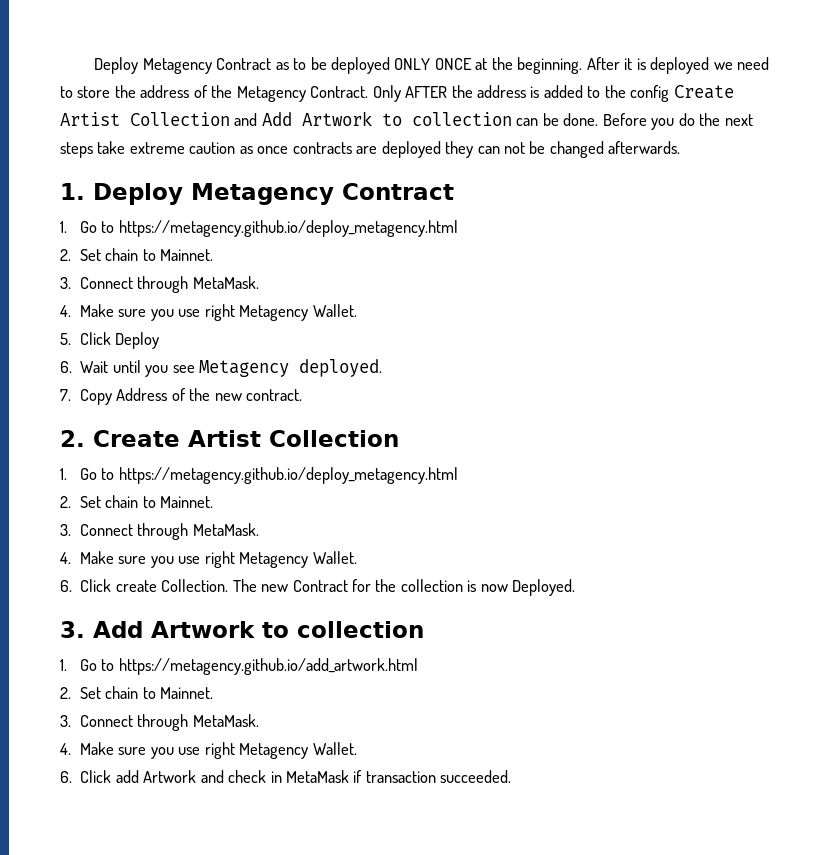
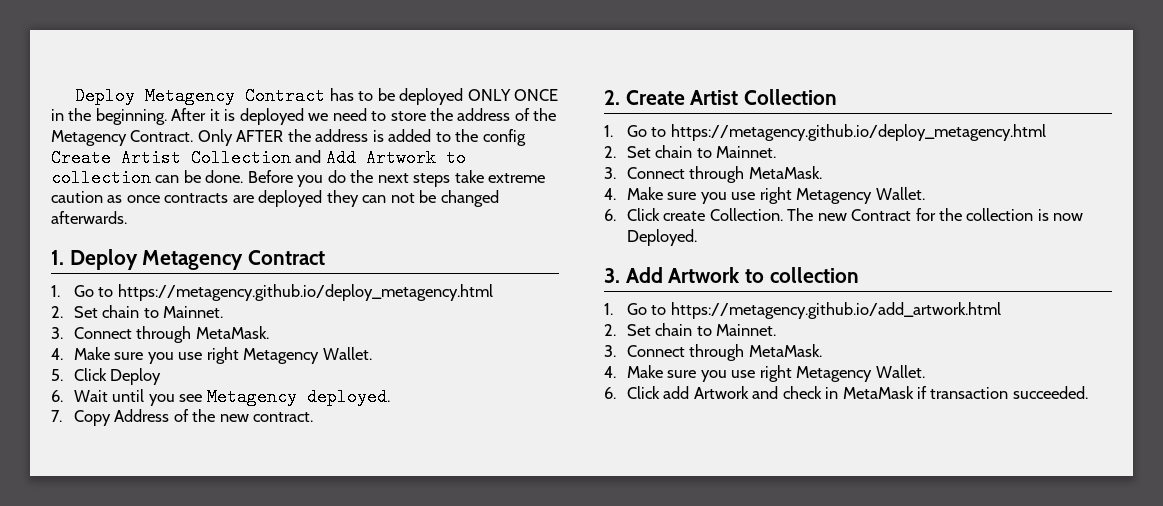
- Deploy Metagency Contract as to be deployed ONLY ONCE at the beginning.
+ Deploy Metagency Contract has to be deployed ONLY ONCE in the beginning.

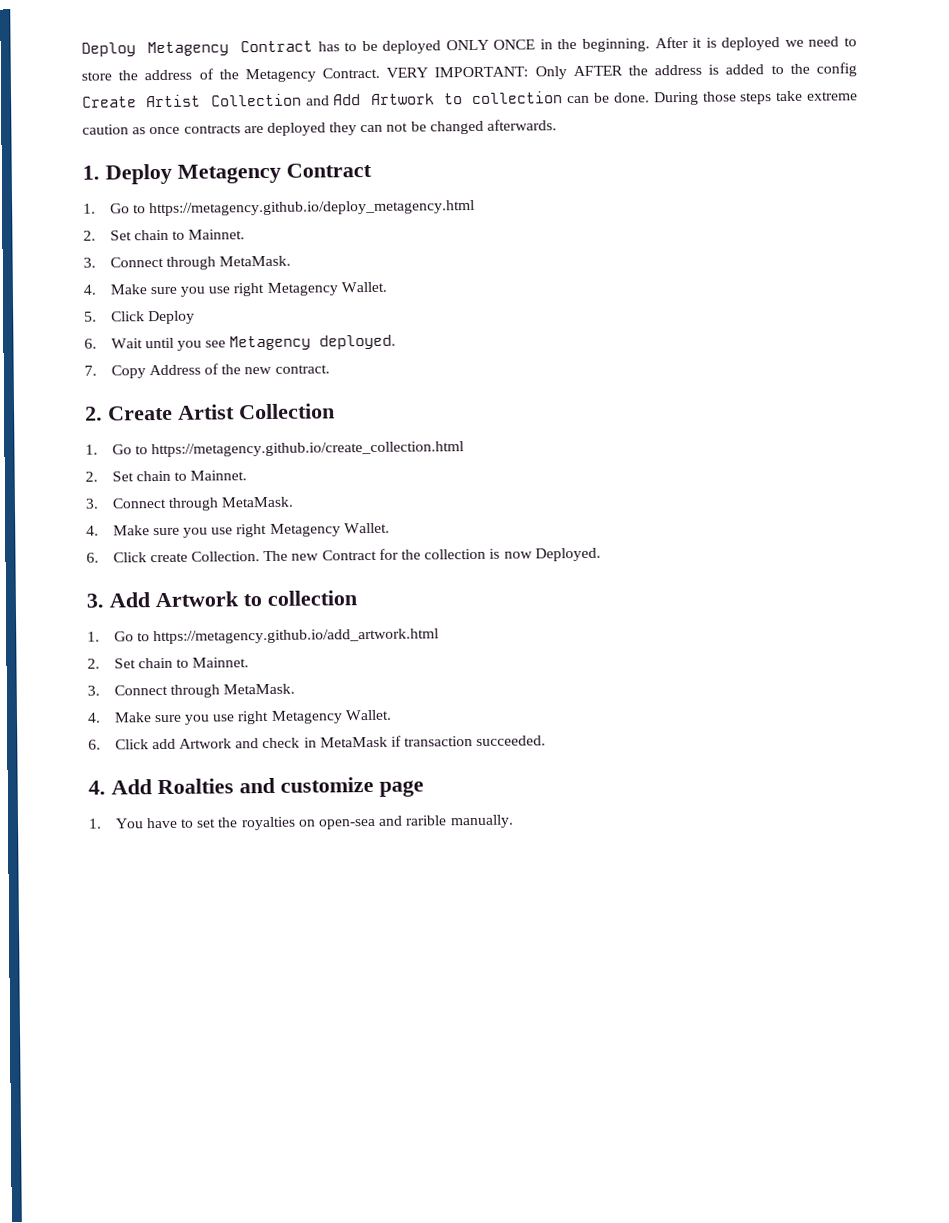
- Only AFTER the address is added to the config Create Artist Collection and Add Artwork to collection can be done.
+ VERY IMPORTANT: Only AFTER the address is added to the config Create Artist Collection and Add Artwork to collection can be done.
- Before you do the next steps take extreme caution as once contracts are deployed they can not be changed afterwards.
+ During those steps take extreme caution as once contracts are deployed they can not be changed afterwards.
  2. Create Artist Collection
- 1. Go to https://metagency.github.io/deploy_metagency.html
+ 1. Go to https://metagency.github.io/create_collection.html
+ 4. Add Roalties and customize page
+ 1. You have to set the royalties on open-sea and rarible manually.

